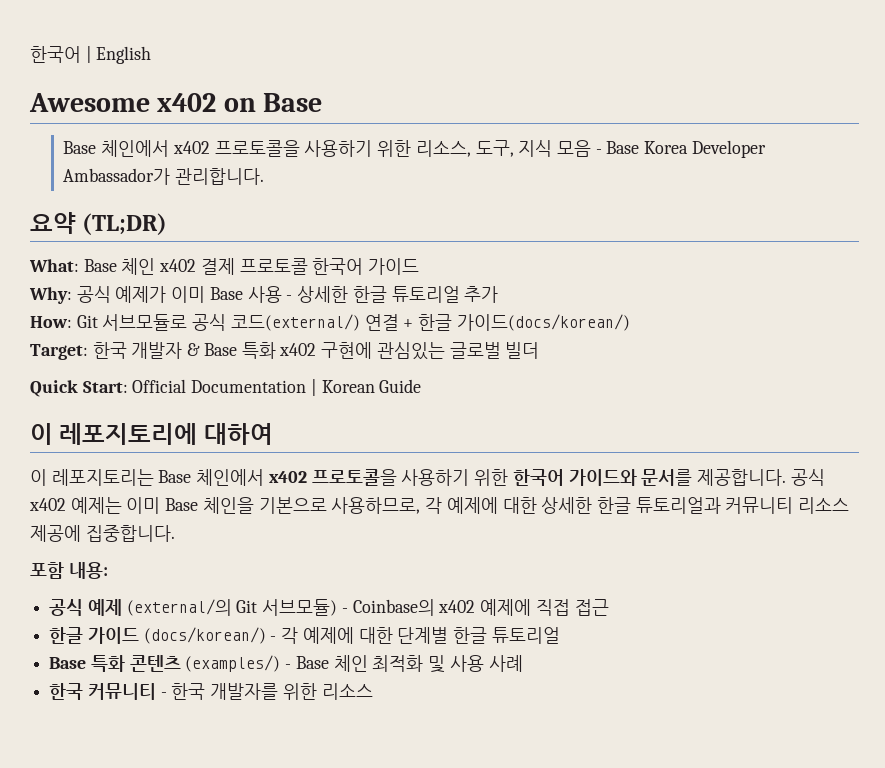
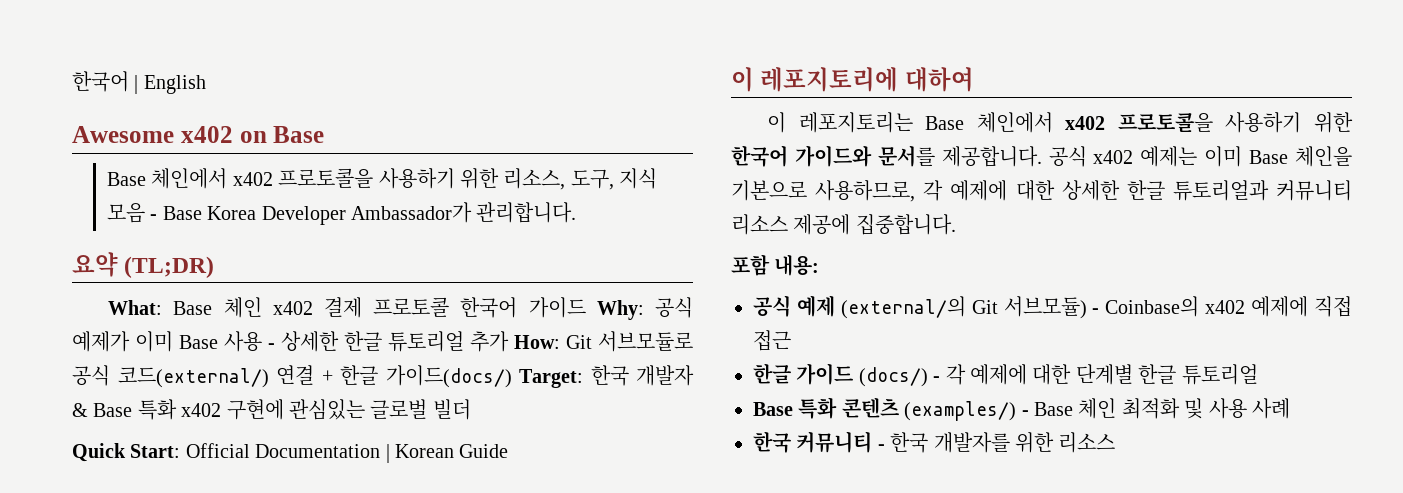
- What: Base 체인 x402 결제 프로토콜 한국어 가이드
- Why: 공식 예제가 이미 Base 사용 - 상세한 한글 튜토리얼 추가
- How: Git 서브모듈로 공식 코드(external/) 연결 + 한글 가이드(docs/korean/)
- Target: 한국 개발자 & Base 특화 x402 구현에 관심있는 글로벌 빌더
+ What: Base 체인 x402 결제 프로토콜 한국어 가이드 Why: 공식 예제가 이미 Base 사용 - 상세한 한글 튜토리얼 추가 How: Git 서브모듈로 공식 코드(external/) 연결 + 한글 가이드(docs/) Target: 한국 개발자 & Base 특화 x402 구현에 관심있는 글로벌 빌더
- 한글 가이드 (docs/korean/) - 각 예제에 대한 단계별 한글 튜토리얼
+ 한글 가이드 (docs/) - 각 예제에 대한 단계별 한글 튜토리얼

